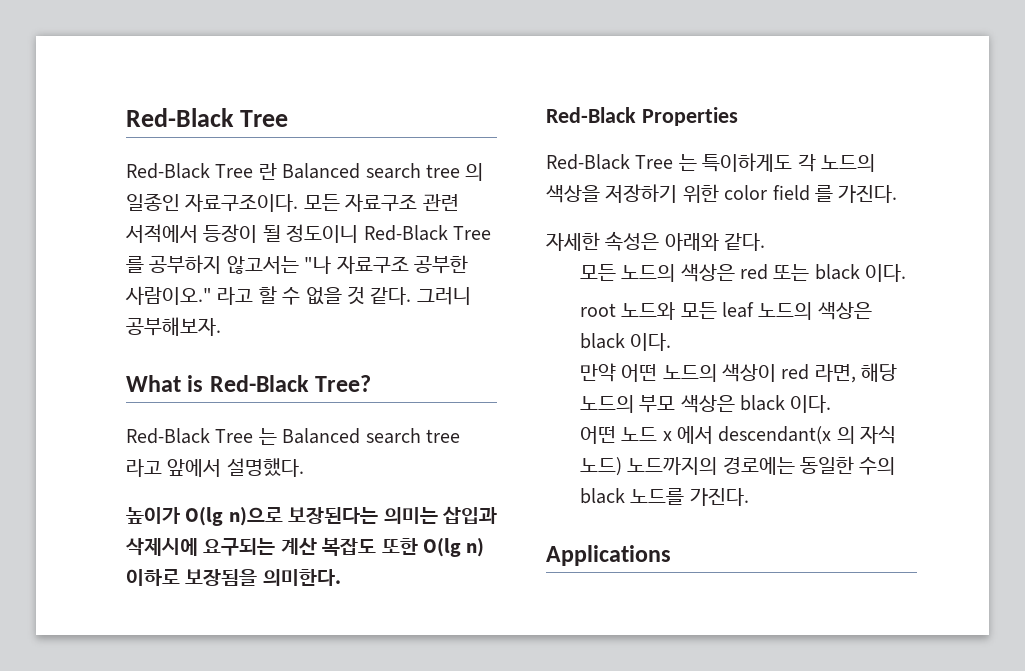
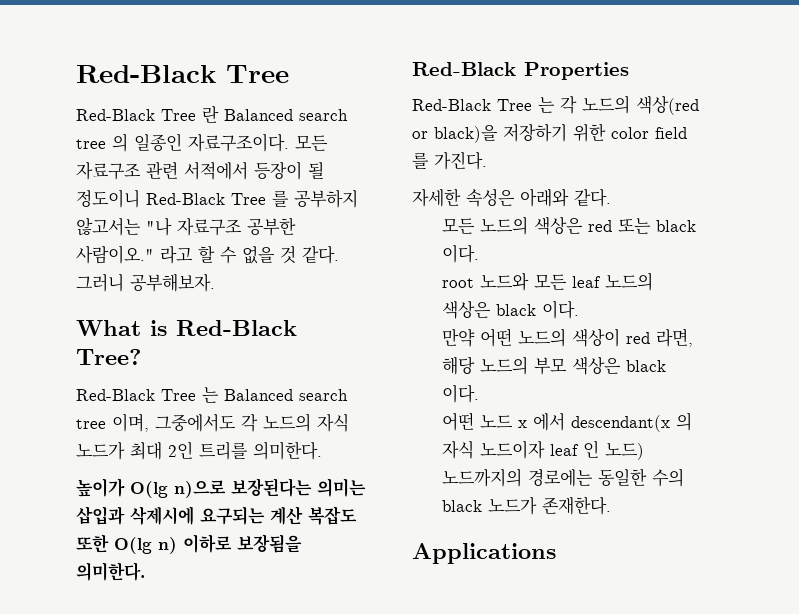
- Red-Black Tree 는 Balanced search tree 라고 앞에서 설명했다.
+ Red-Black Tree 는 Balanced search tree 이며, 그중에서도 각 노드의 자식 노드가 최대 2인 트리를 의미한다.
- Red-Black Tree 는 특이하게도 각 노드의 색상을 저장하기 위한 color field 를 가진다.
+ Red-Black Tree 는 각 노드의 색상(red or black)을 저장하기 위한 color field 를 가진다.
- 어떤 노드 x 에서 descendant(x 의 자식 노드) 노드까지의 경로에는 동일한 수의 black 노드를 가진다.
+ 어떤 노드 x 에서 descendant(x 의 자식 노드이자 leaf 인 노드) 노드까지의 경로에는 동일한 수의 black 노드가 존재한다.

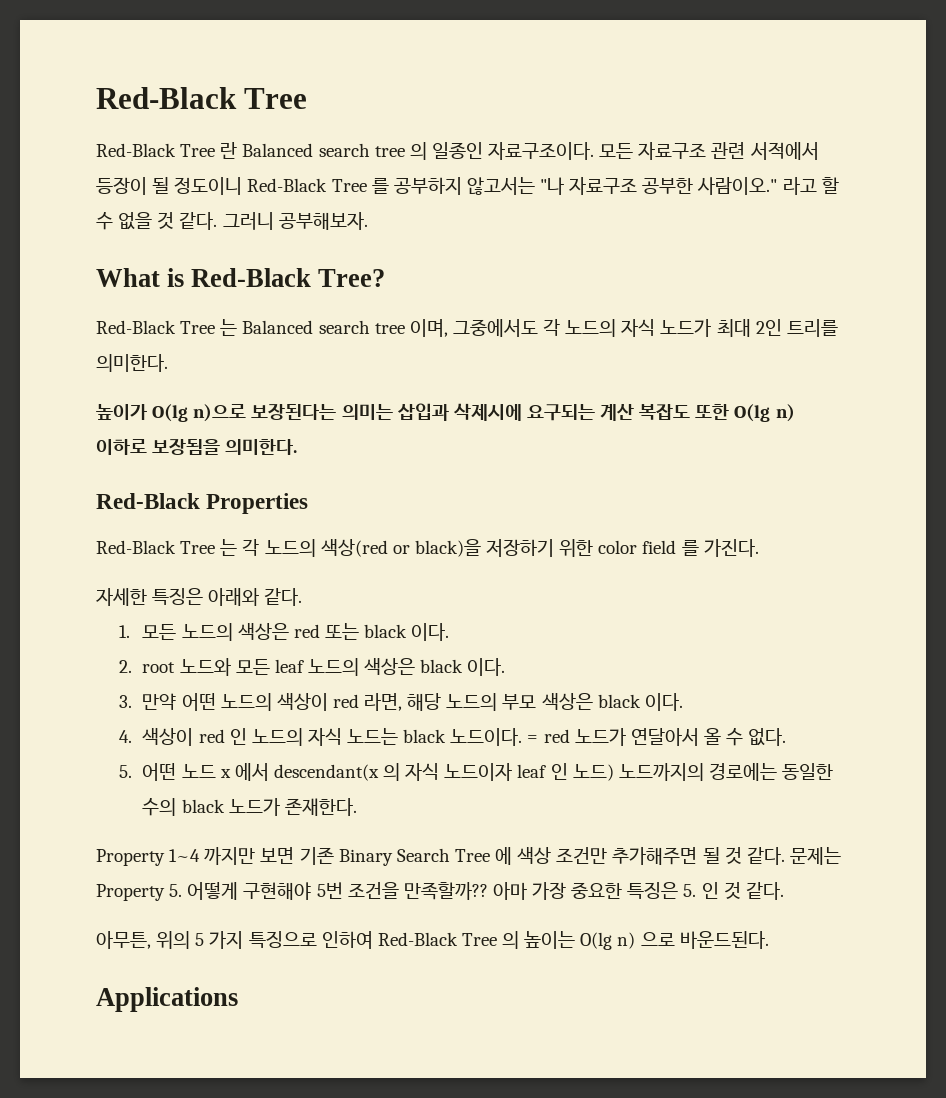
- 자세한 속성은 아래와 같다.
+ 자세한 특징은 아래와 같다.
- 모든 노드의 색상은 red 또는 black 이다.
+ 1. 모든 노드의 색상은 red 또는 black 이다.
- root 노드와 모든 leaf 노드의 색상은 black 이다.
+ 2. root 노드와 모든 leaf 노드의 색상은 black 이다.
- 만약 어떤 노드의 색상이 red 라면, 해당 노드의 부모 색상은 black 이다.
+ 3. 만약 어떤 노드의 색상이 red 라면, 해당 노드의 부모 색상은 black 이다.
- 어떤 노드 x 에서 descendant(x 의 자식 노드이자 leaf 인 노드) 노드까지의 경로에는 동일한 수의 black 노드가 존재한다.
+ 4. 색상이 red 인 노드의 자식 노드는 black 노드이다. = red 노드가 연달아서 올 수 없다.
+ 5. 어떤 노드 x 에서 descendant(x 의 자식 노드이자 leaf 인 노드) 노드까지의 경로에는 동일한 수의 black 노드가 존재한다.
+ Property 1~4 까지만 보면 기존 Binary Search Tree 에 색상 조건만 추가해주면 될 것 같다. 문제는 Property 5. 어떻게 구현해야 5번 조건을 만족할까?? 아마 가장 중요한 특징은 5. 인 것 같다.
+ 아무튼, 위의 5 가지 특징으로 인하여 Red-Black Tree 의 높이는 O(lg n) 으로 바운드된다.

